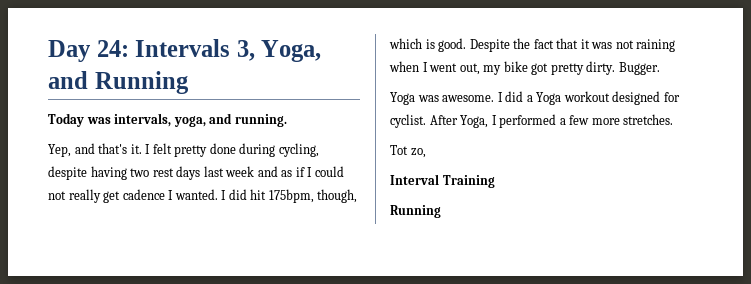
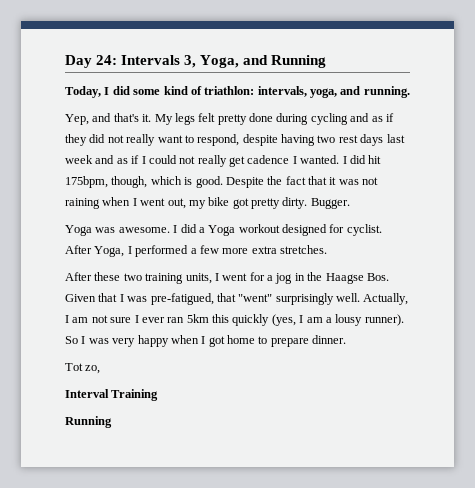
- Today was intervals, yoga, and running.
+ Today, I did some kind of triathlon: intervals, yoga, and running.
- I felt pretty done during cycling, despite having two rest days last week and as if I could not really get cadence I wanted.
+ My legs felt pretty done during cycling and as if they did not really want to respond, despite having two rest days last week and as if I could not really get cadence I wanted.
- After Yoga, I performed a few more stretches.
+ After Yoga, I performed a few more extra stretches.
+ After these two training units, I went for a jog in the Haagse Bos. Given that I was pre-fatigued, that "went" surprisingly well. Actually, I am not sure I ever ran 5km this quickly (yes, I am a lousy runner). So I was very happy when I got home to prepare dinner.

